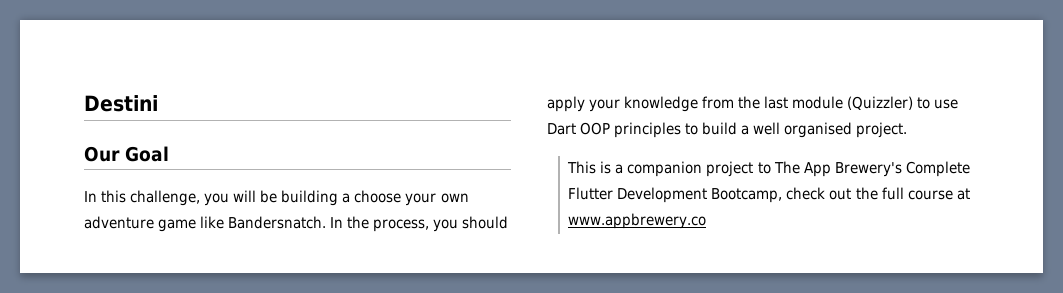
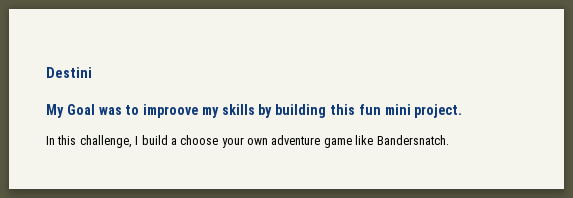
- Our Goal
+ My Goal was to improove my skills by building this fun mini project.
- In this challenge, you will be building a choose your own adventure game like Bandersnatch. In the process, you should apply your knowledge from the last module (Quizzler) to use Dart OOP principles to build a well organised project.
- This is a companion project to The App Brewery's Complete Flutter Development Bootcamp, check out the full course at www.appbrewery.co
+ In this challenge, I build a choose your own adventure game like Bandersnatch.

